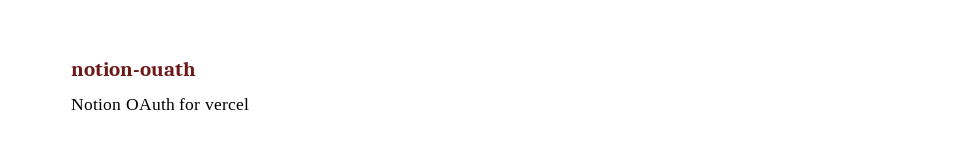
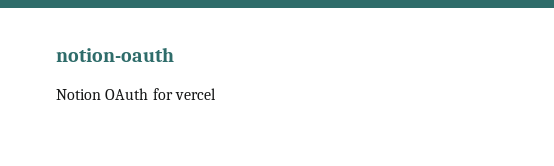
- notion-ouath
+ notion-oauth

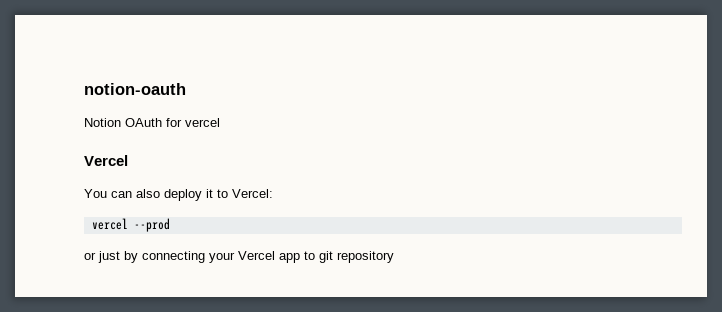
  Notion OAuth for vercel
+ Vercel
+ You can also deploy it to Vercel:
+ vercel --prod
+ or just by connecting your Vercel app to git repository

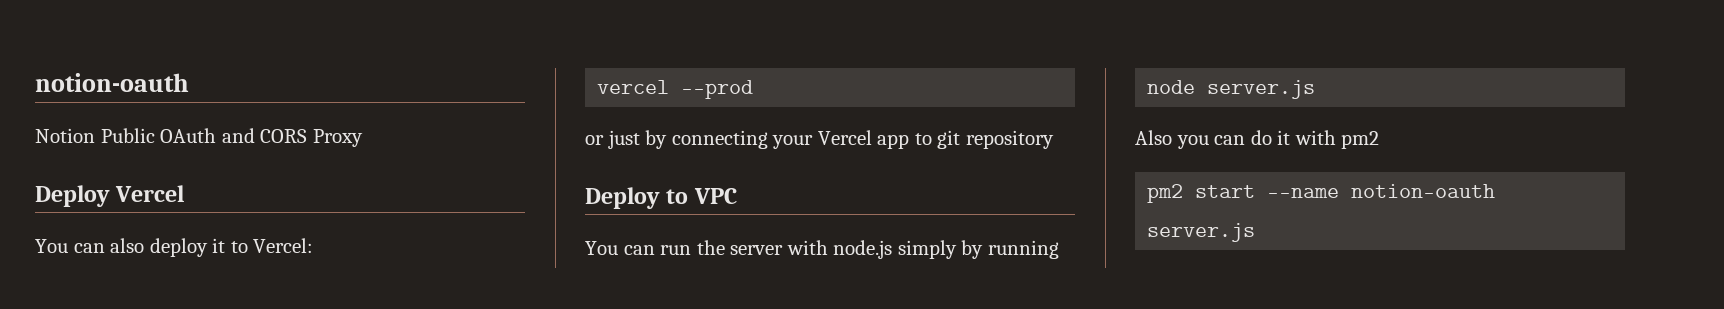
- Notion OAuth for vercel
- Vercel
+ Notion Public OAuth and CORS Proxy
+ Deploy Vercel
+ Deploy to VPC
+ You can run the server with node.js simply by running
+ node server.js
+ Also you can do it with pm2
+ pm2 start --name notion-oauth server.js

